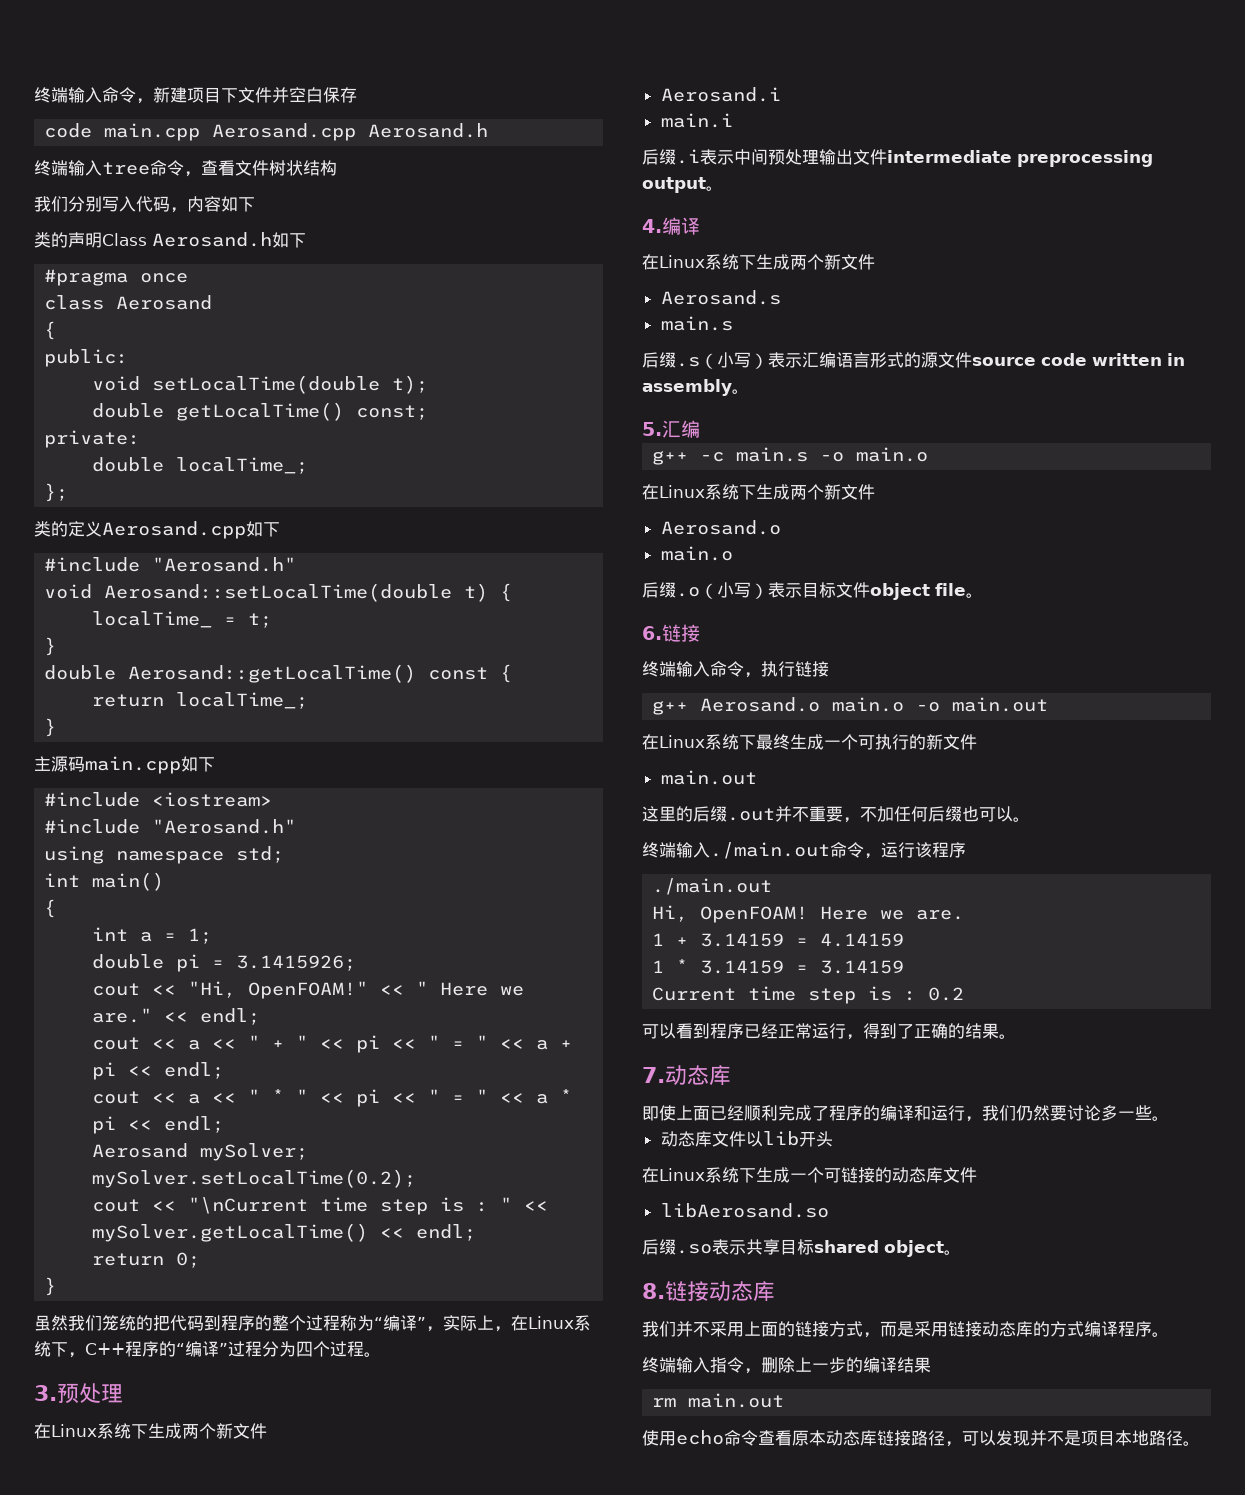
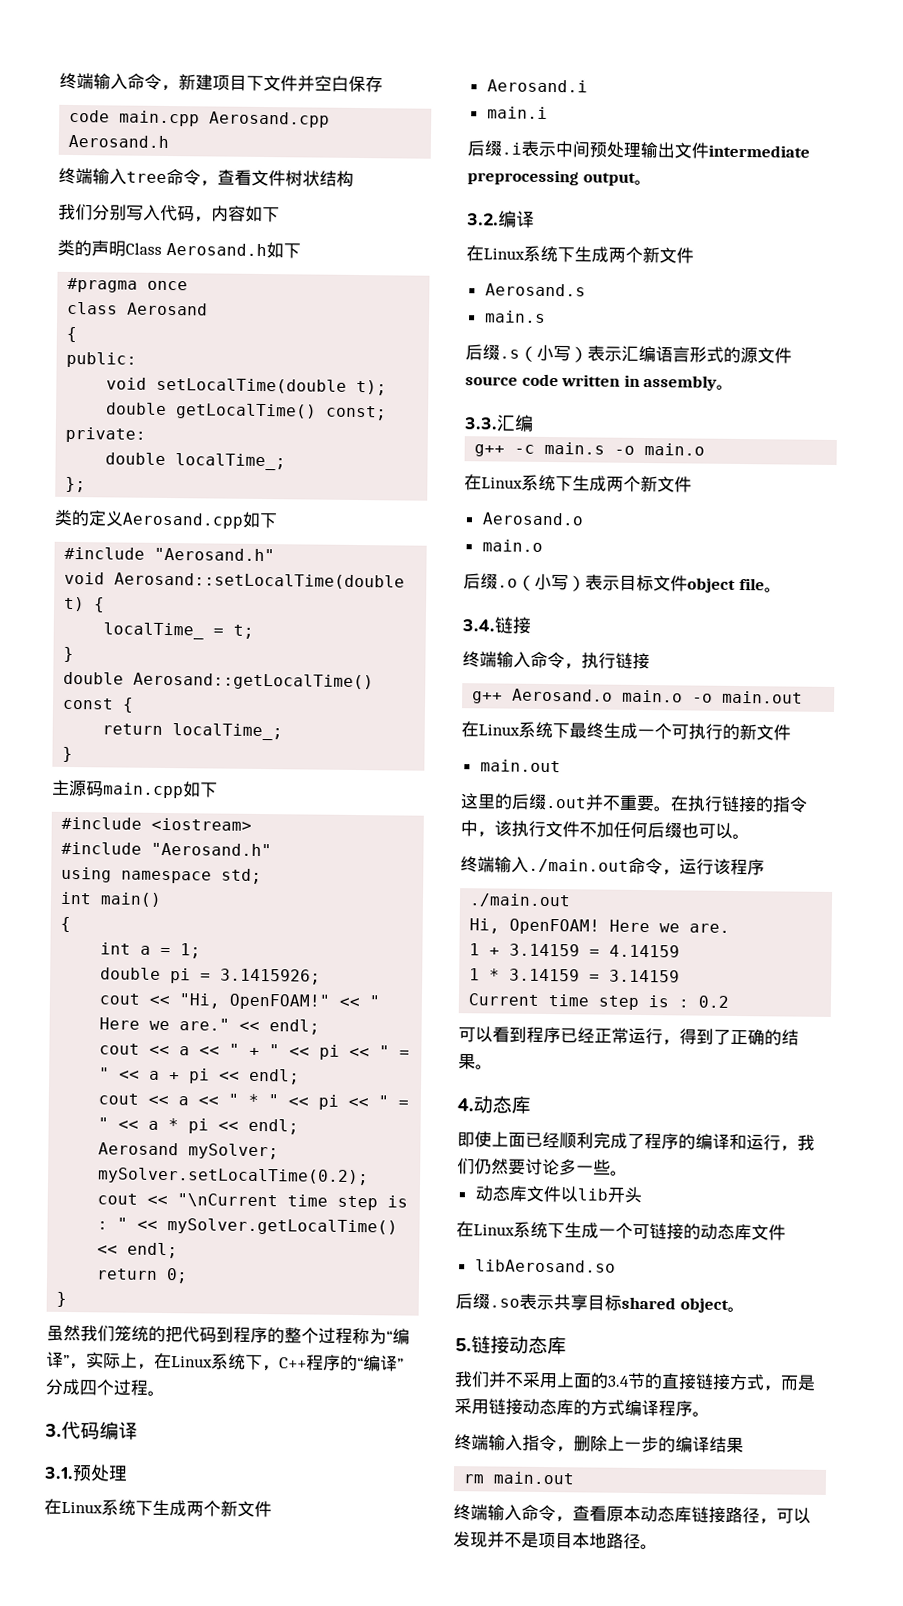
- 虽然我们笼统的把代码到程序的整个过程称为“编译”，实际上，在Linux系统下，C++程序的“编译”过程分为四个过程。
+ 虽然我们笼统的把代码到程序的整个过程称为“编译”，实际上，在Linux系统下，C++程序的“编译”分成四个过程。
- 3.预处理
+ 3.代码编译
+ 3.1.预处理
- 4.编译
+ 3.2.编译
- 5.汇编
+ 3.3.汇编
- 6.链接
+ 3.4.链接
- 这里的后缀.out并不重要，不加任何后缀也可以。
+ 这里的后缀.out并不重要。在执行链接的指令中，该执行文件不加任何后缀也可以。
- 7.动态库
+ 4.动态库
- 8.链接动态库
+ 5.链接动态库
- 我们并不采用上面的链接方式，而是采用链接动态库的方式编译程序。
+ 我们并不采用上面的3.4节的直接链接方式，而是采用链接动态库的方式编译程序。
- 使用echo命令查看原本动态库链接路径，可以发现并不是项目本地路径。
+ 终端输入命令，查看原本动态库链接路径，可以发现并不是项目本地路径。

